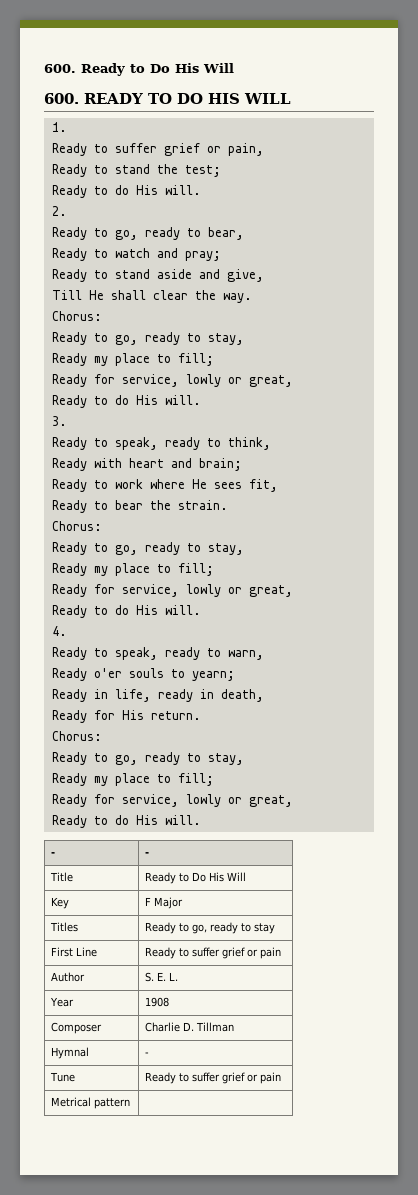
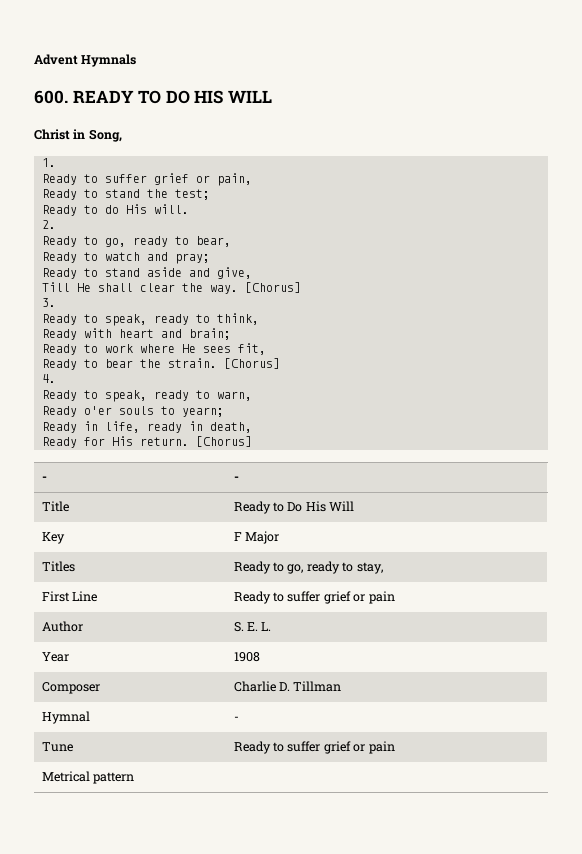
- 600. Ready to Do His Will
+ Advent Hymnals
+ Christ in Song,
- Till He shall clear the way.
- Chorus:
- Ready to go, ready to stay,
- Ready my place to fill;
- Ready for service, lowly or great,
- Ready to do His will.
+ Till He shall clear the way. [Chorus]
- Ready to bear the strain.
- Chorus:
- Ready to go, ready to stay,
- Ready my place to fill;
- Ready for service, lowly or great,
- Ready to do His will.
+ Ready to bear the strain. [Chorus]
- Ready for His return.
- Chorus:
- Ready to go, ready to stay,
- Ready my place to fill;
- Ready for service, lowly or great,
- Ready to do His will.
+ Ready for His return. [Chorus]
- Titles | Ready to go, ready to stay
+ Titles | Ready to go, ready to stay,

